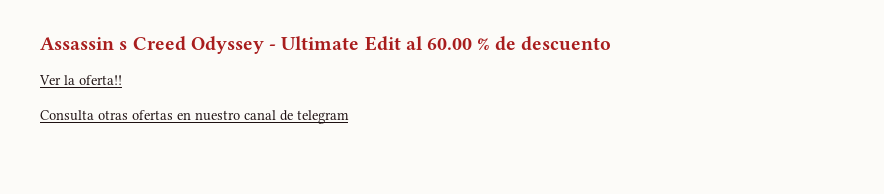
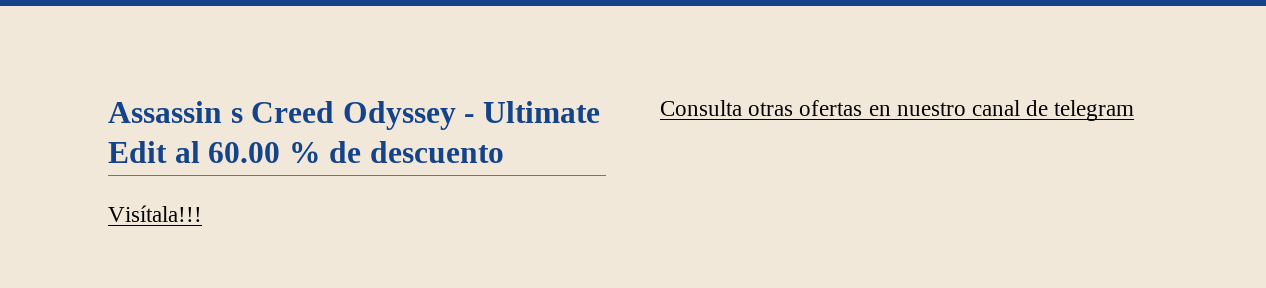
- Ver la oferta!!
+ Visítala!!!

